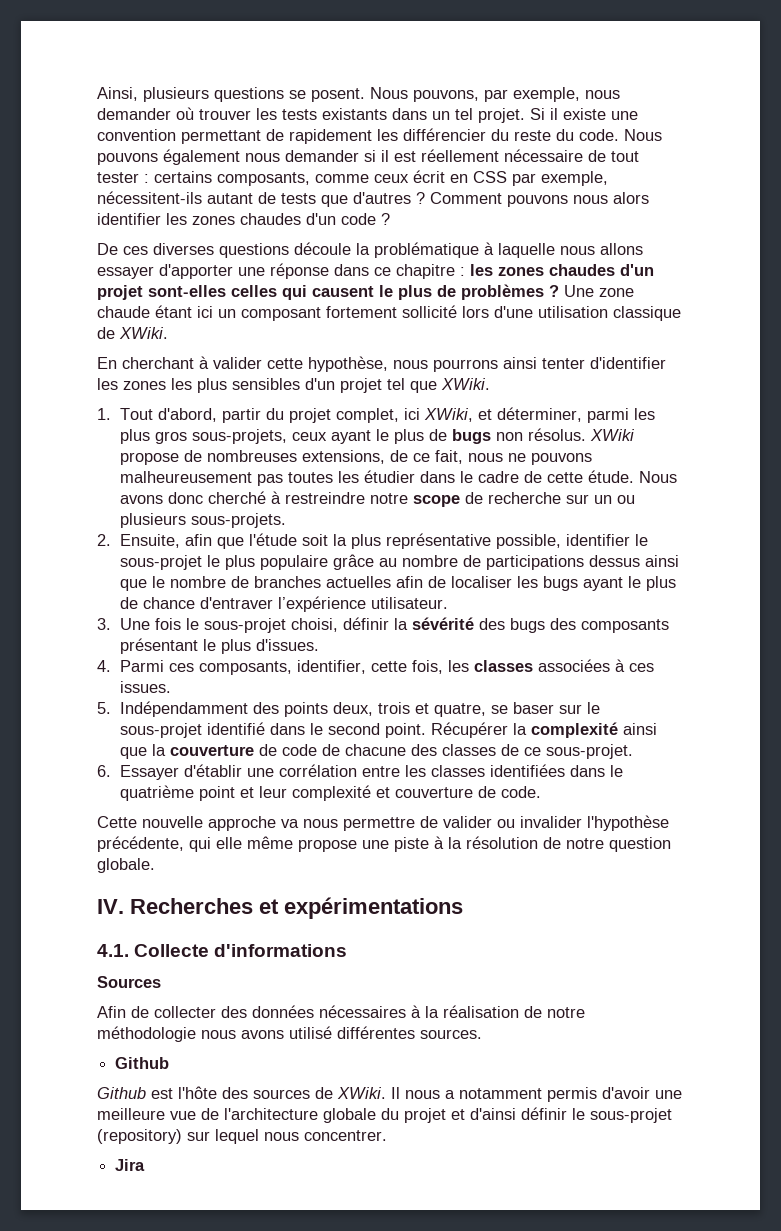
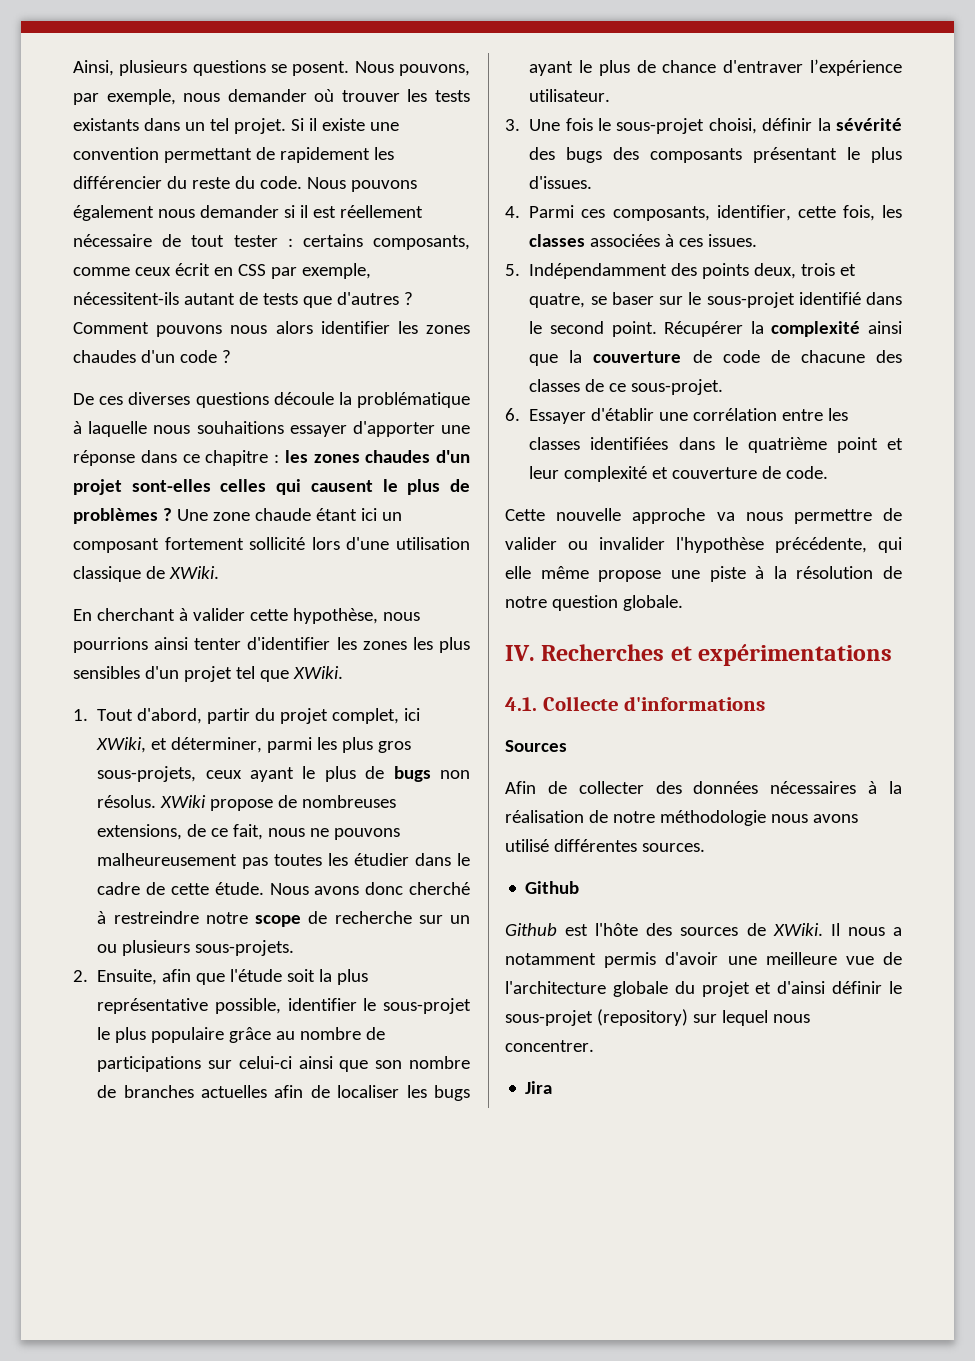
- De ces diverses questions découle la problématique à laquelle nous allons essayer d'apporter une réponse dans ce chapitre : les zones chaudes d'un projet sont-elles celles qui causent le plus de problèmes ?
+ De ces diverses questions découle la problématique à laquelle nous souhaitions essayer d'apporter une réponse dans ce chapitre : les zones chaudes d'un projet sont-elles celles qui causent le plus de problèmes ?
- En cherchant à valider cette hypothèse, nous pourrons ainsi tenter d'identifier les zones les plus sensibles d'un projet tel que XWiki.
+ En cherchant à valider cette hypothèse, nous pourrions ainsi tenter d'identifier les zones les plus sensibles d'un projet tel que XWiki.
- 2. Ensuite, afin que l'étude soit la plus représentative possible, identifier le sous-projet le plus populaire grâce au nombre de participations dessus ainsi que le nombre de branches actuelles afin de localiser les bugs ayant le plus de chance d'entraver l’expérience utilisateur.
+ 2. Ensuite, afin que l'étude soit la plus représentative possible, identifier le sous-projet le plus populaire grâce au nombre de participations sur celui-ci ainsi que son nombre de branches actuelles afin de localiser les bugs ayant le plus de chance d'entraver l’expérience utilisateur.

